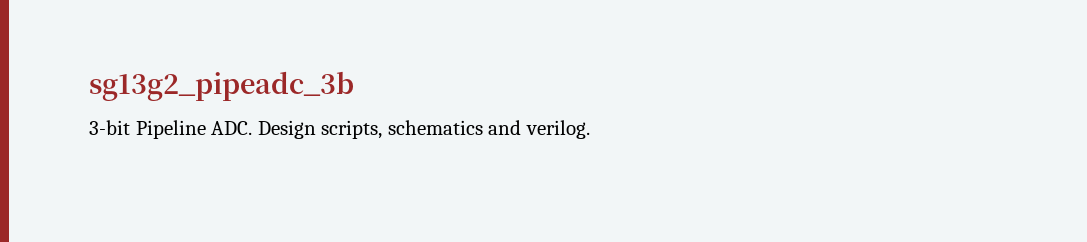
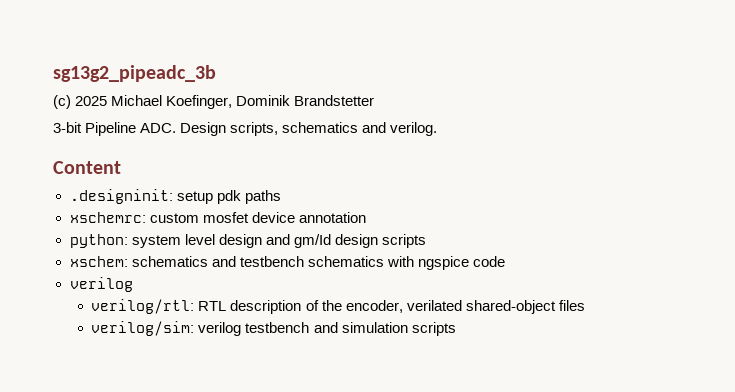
+ (c) 2025 Michael Koefinger, Dominik Brandstetter
+ Content
+ .designinit: setup pdk paths
+ xschemrc: custom mosfet device annotation
+ python: system level design and gm/Id design scripts
+ xschem: schematics and testbench schematics with ngspice code
+ verilog
+ verilog/rtl: RTL description of the encoder, verilated shared-object files
+ verilog/sim: verilog testbench and simulation scripts

